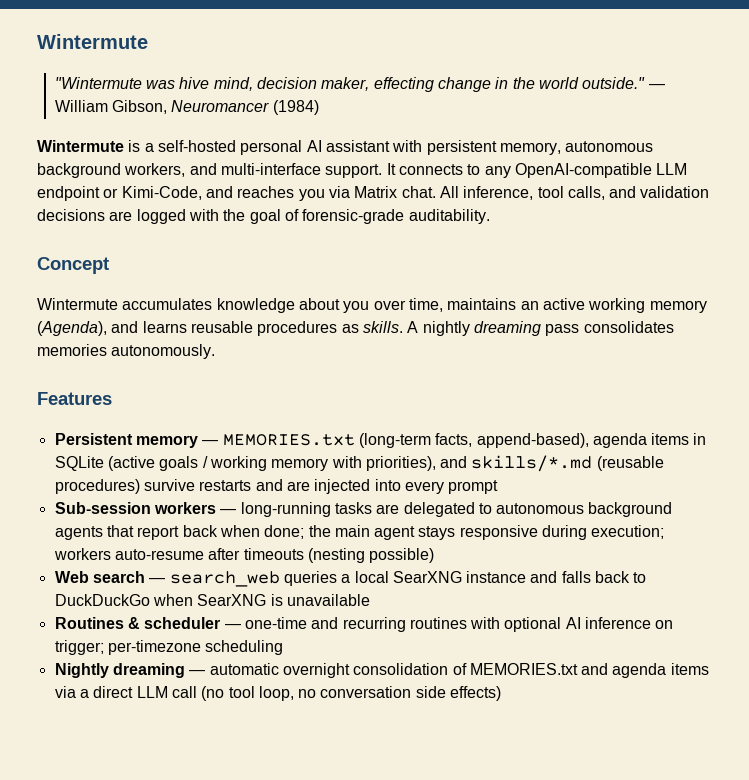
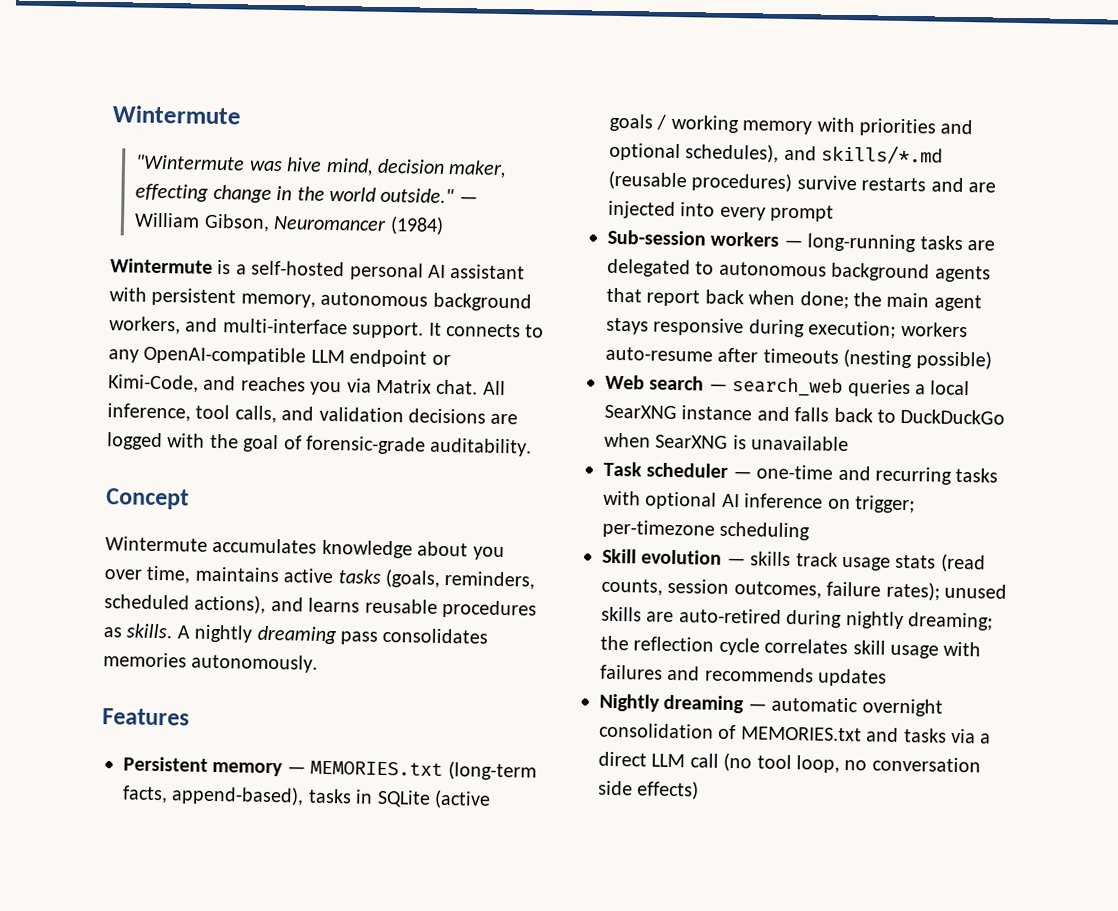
- Wintermute accumulates knowledge about you over time, maintains an active working memory (Agenda), and learns reusable procedures as skills.
+ Wintermute accumulates knowledge about you over time, maintains active tasks (goals, reminders, scheduled actions), and learns reusable procedures as skills.
- Persistent memory — MEMORIES.txt (long-term facts, append-based), agenda items in SQLite (active goals / working memory with priorities), and skills/*.md (reusable procedures) survive restarts and are injected into every prompt
+ Persistent memory — MEMORIES.txt (long-term facts, append-based), tasks in SQLite (active goals / working memory with priorities and optional schedules), and skills/*.md (reusable procedures) survive restarts and are injected into every prompt
- Routines & scheduler — one-time and recurring routines with optional AI inference on trigger; per-timezone scheduling
+ Task scheduler — one-time and recurring tasks with optional AI inference on trigger; per-timezone scheduling
+ Skill evolution — skills track usage stats (read counts, session outcomes, failure rates); unused skills are auto-retired during nightly dreaming; the reflection cycle correlates skill usage with failures and recommends updates
- Nightly dreaming — automatic overnight consolidation of MEMORIES.txt and agenda items via a direct LLM call (no tool loop, no conversation side effects)
+ Nightly dreaming — automatic overnight consolidation of MEMORIES.txt and tasks via a direct LLM call (no tool loop, no conversation side effects)

